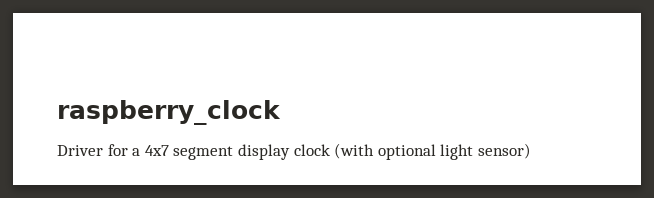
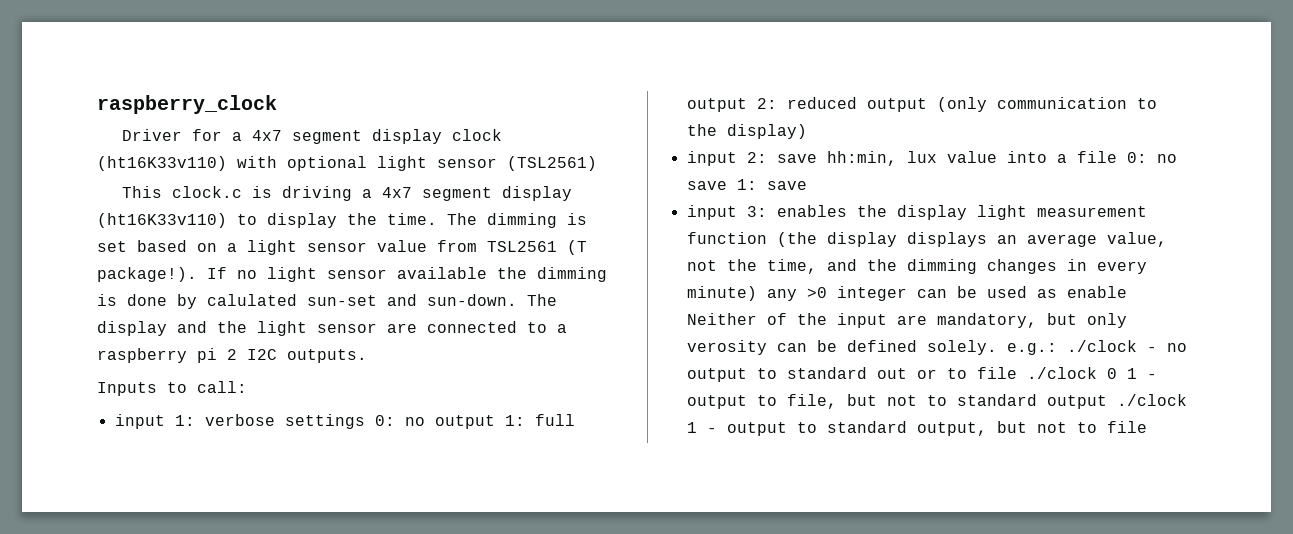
- Driver for a 4x7 segment display clock (with optional light sensor)
+ Driver for a 4x7 segment display clock (ht16K33v110) with optional light sensor (TSL2561)
+ This clock.c is driving a 4x7 segment display (ht16K33v110) to display the time. The dimming is set based on a light sensor value from TSL2561 (T package!). If no light sensor available the dimming is done by calulated sun-set and sun-down. The display and the light sensor are connected to a raspberry pi 2 I2C outputs.
+ Inputs to call:
+ input 1: verbose settings 0: no output 1: full output 2: reduced output (only communication to the display)
+ input 2: save hh:min, lux value into a file 0: no save 1: save
+ input 3: enables the display light measurement function (the display displays an average value, not the time, and the dimming changes in every minute) any >0 integer can be used as enable Neither of the input are mandatory, but only verosity can be defined solely. e.g.: ./clock - no output to standard out or to file ./clock 0 1 - output to file, but not to standard output ./clock 1 - output to standard output, but not to file

